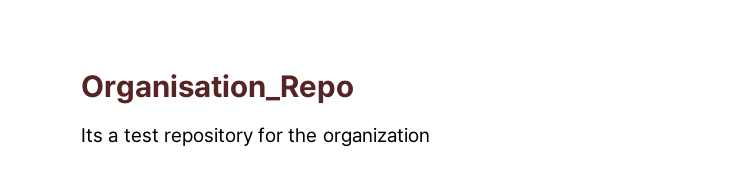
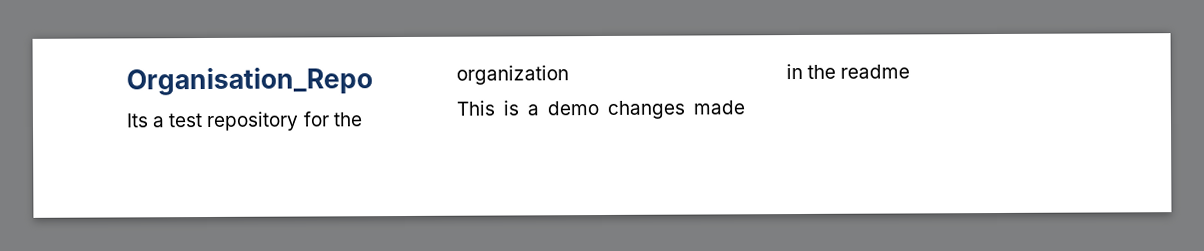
+ This is a demo changes made in the readme

